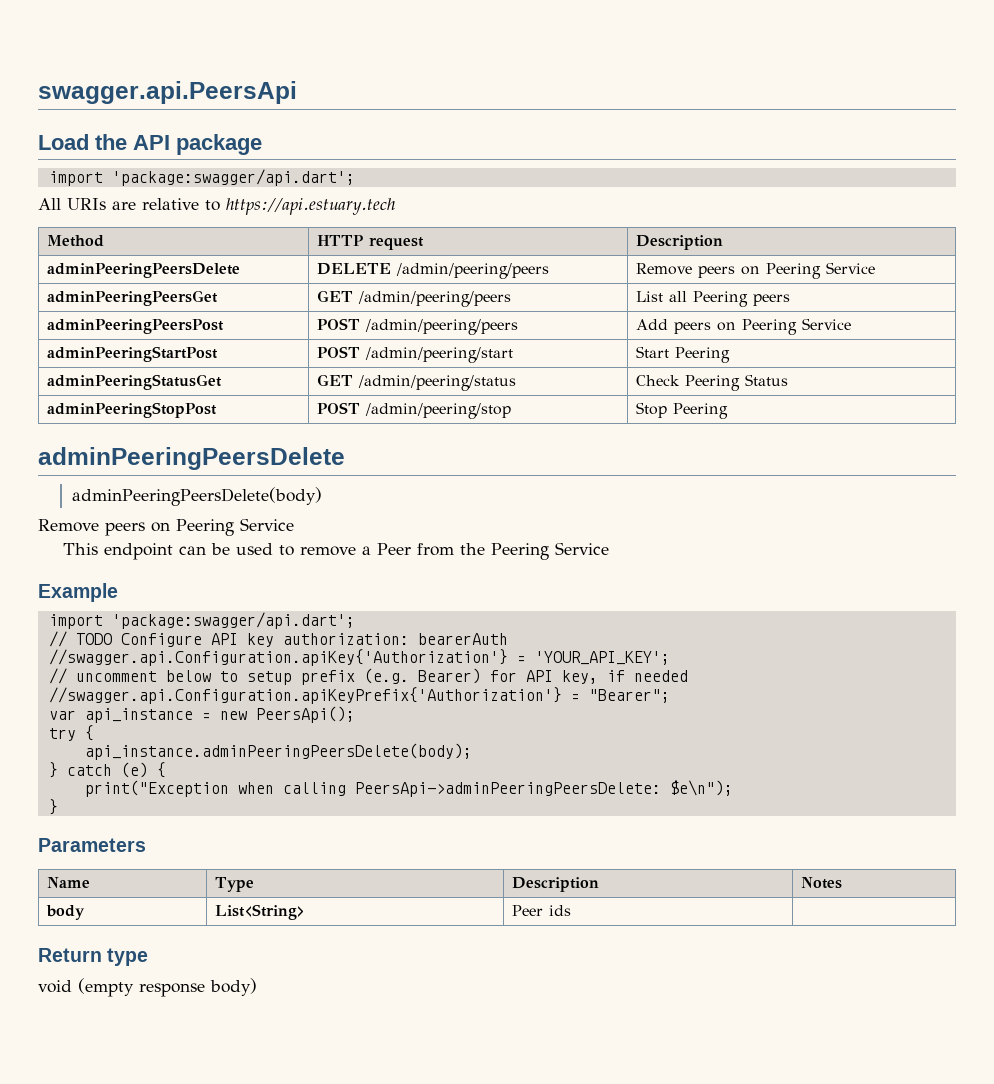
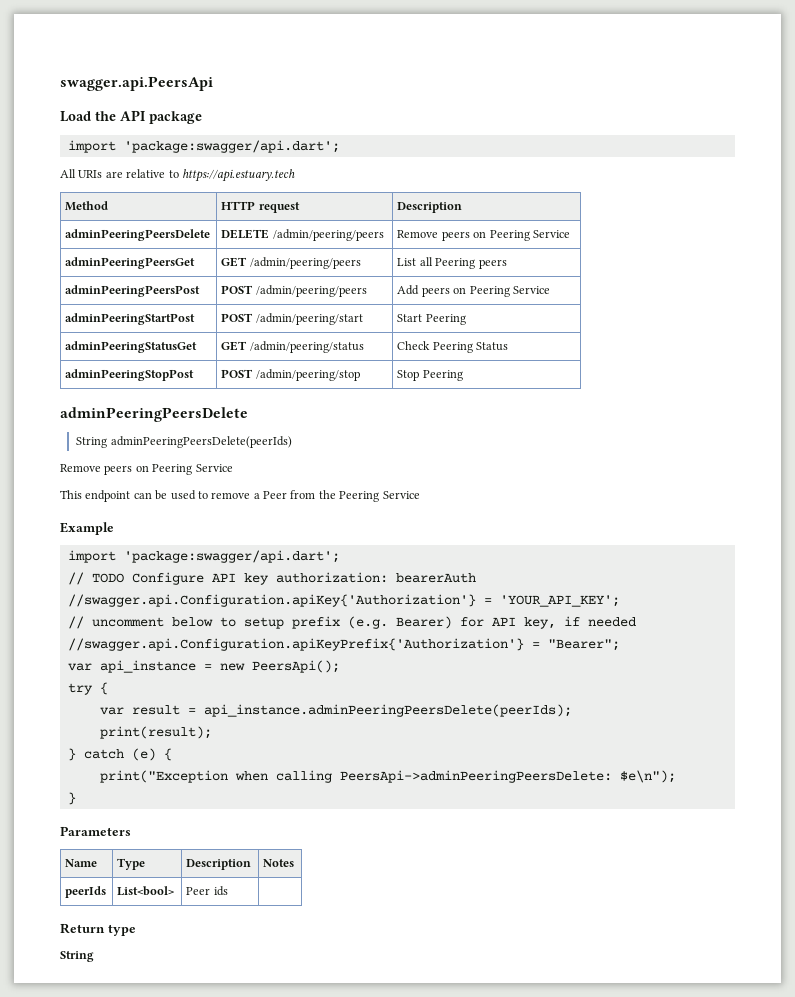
- adminPeeringPeersDelete(body)
+ String adminPeeringPeersDelete(peerIds)
- api_instance.adminPeeringPeersDelete(body);
+ var result = api_instance.adminPeeringPeersDelete(peerIds);
+ print(result);
- body | List<String> | Peer ids |
+ peerIds | List<bool> | Peer ids |
  Return type
- void (empty response body)
+ String

